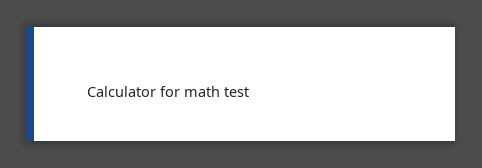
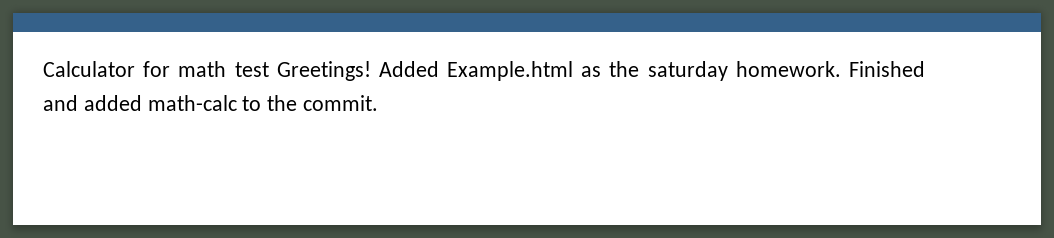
- Calculator for math test
+ Calculator for math test Greetings! Added Example.html as the saturday homework. Finished and added math-calc to the commit.

